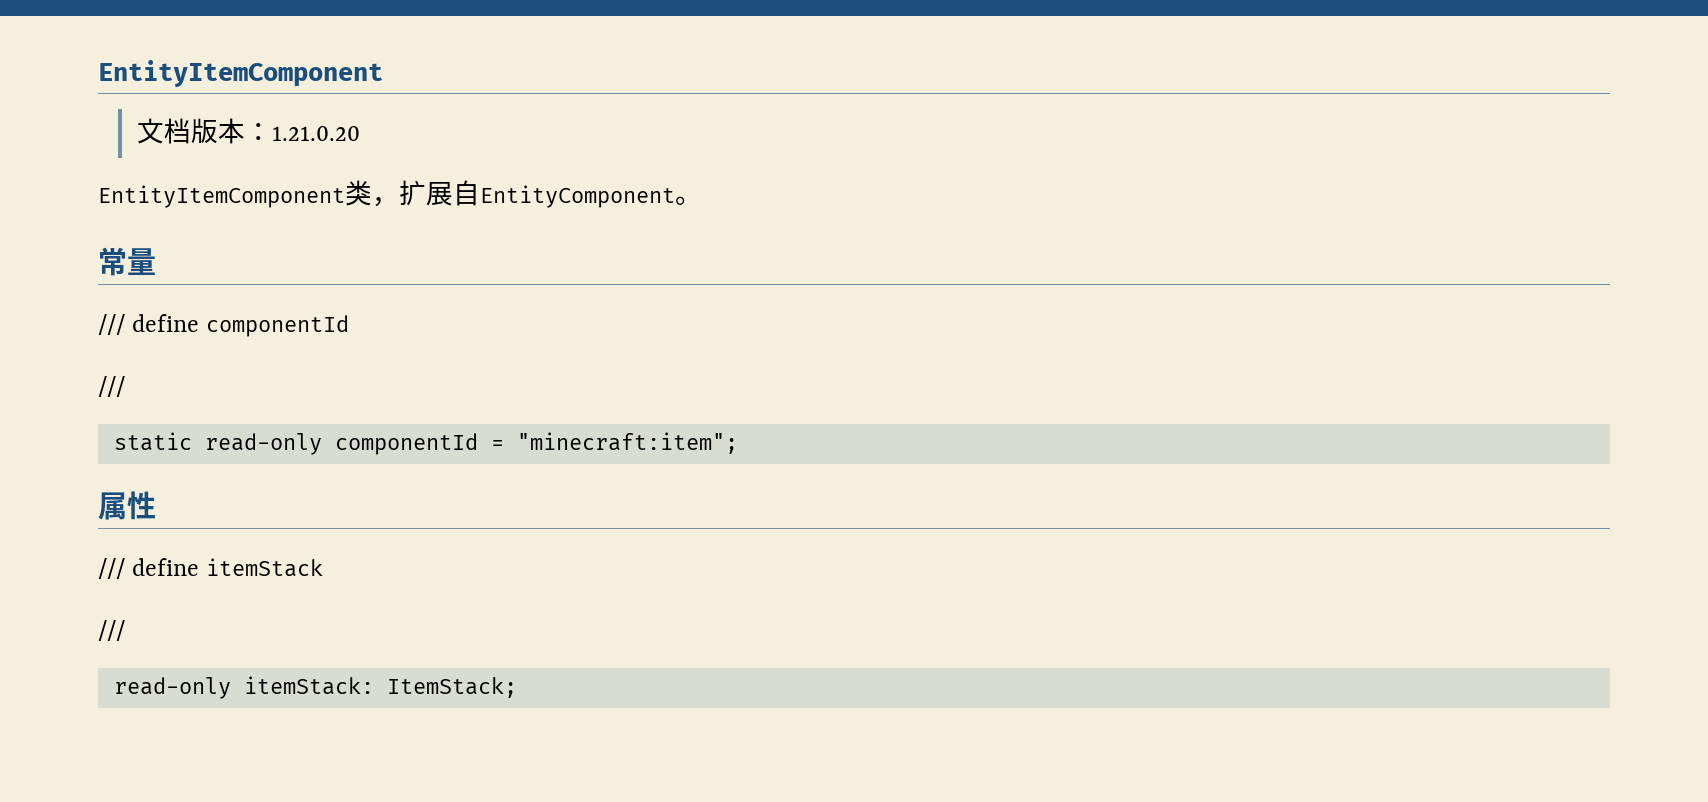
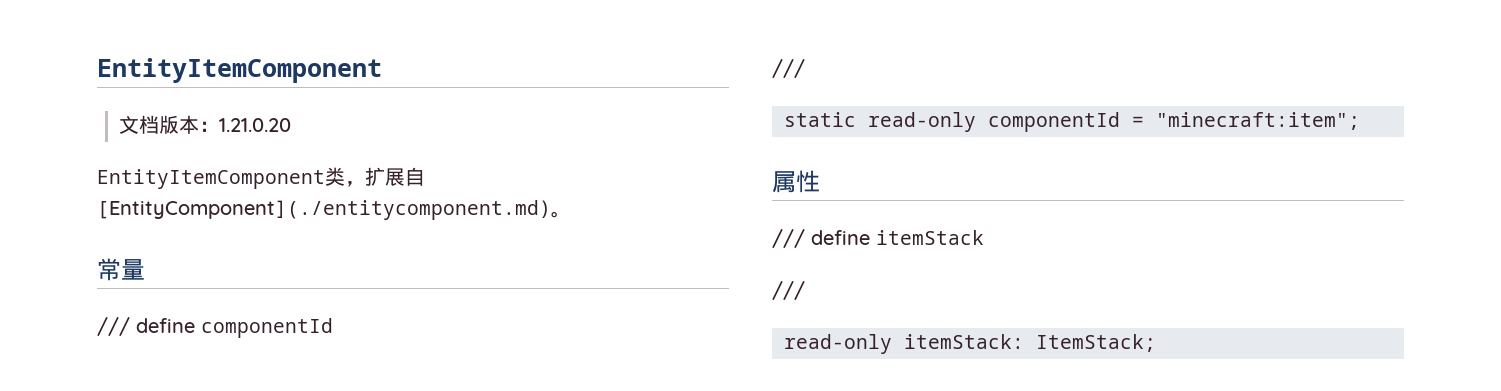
- EntityItemComponent类，扩展自EntityComponent。
+ EntityItemComponent类，扩展自[EntityComponent](./entitycomponent.md)。

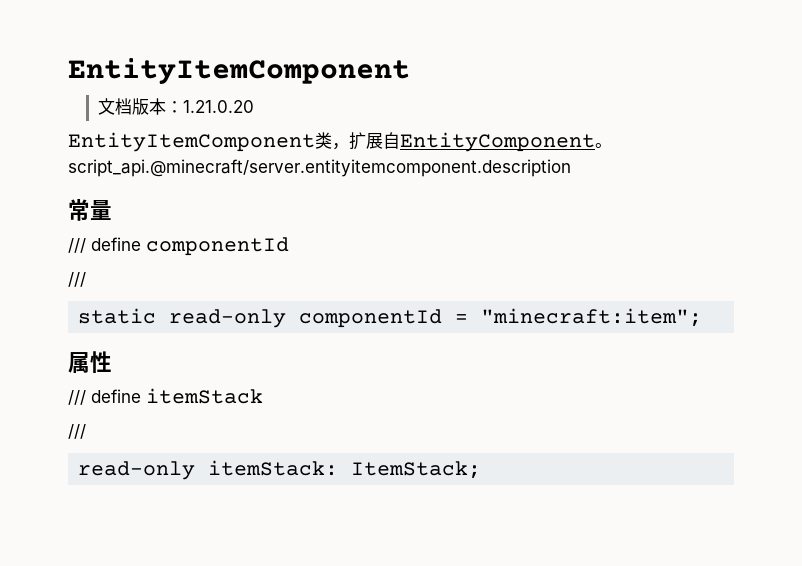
- EntityItemComponent类，扩展自[EntityComponent](./entitycomponent.md)。
+ EntityItemComponent类，扩展自EntityComponent。script_api.@minecraft/server.entityitemcomponent.description

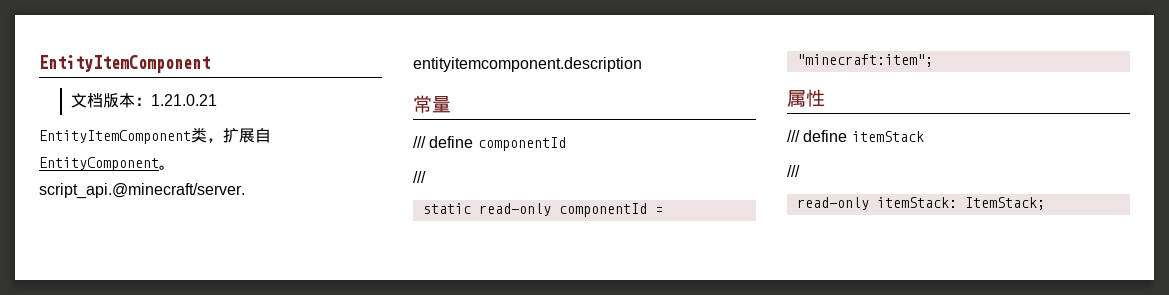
- 文档版本：1.21.0.20
+ 文档版本：1.21.0.21

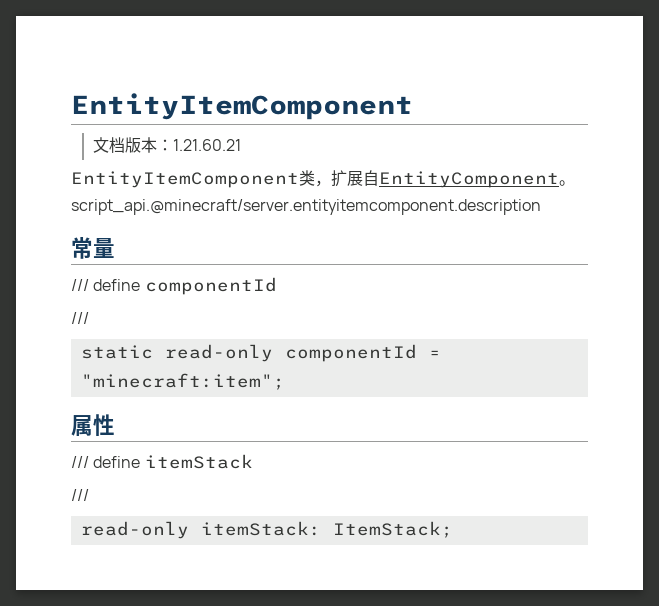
- 文档版本：1.21.0.21
+ 文档版本：1.21.60.21

